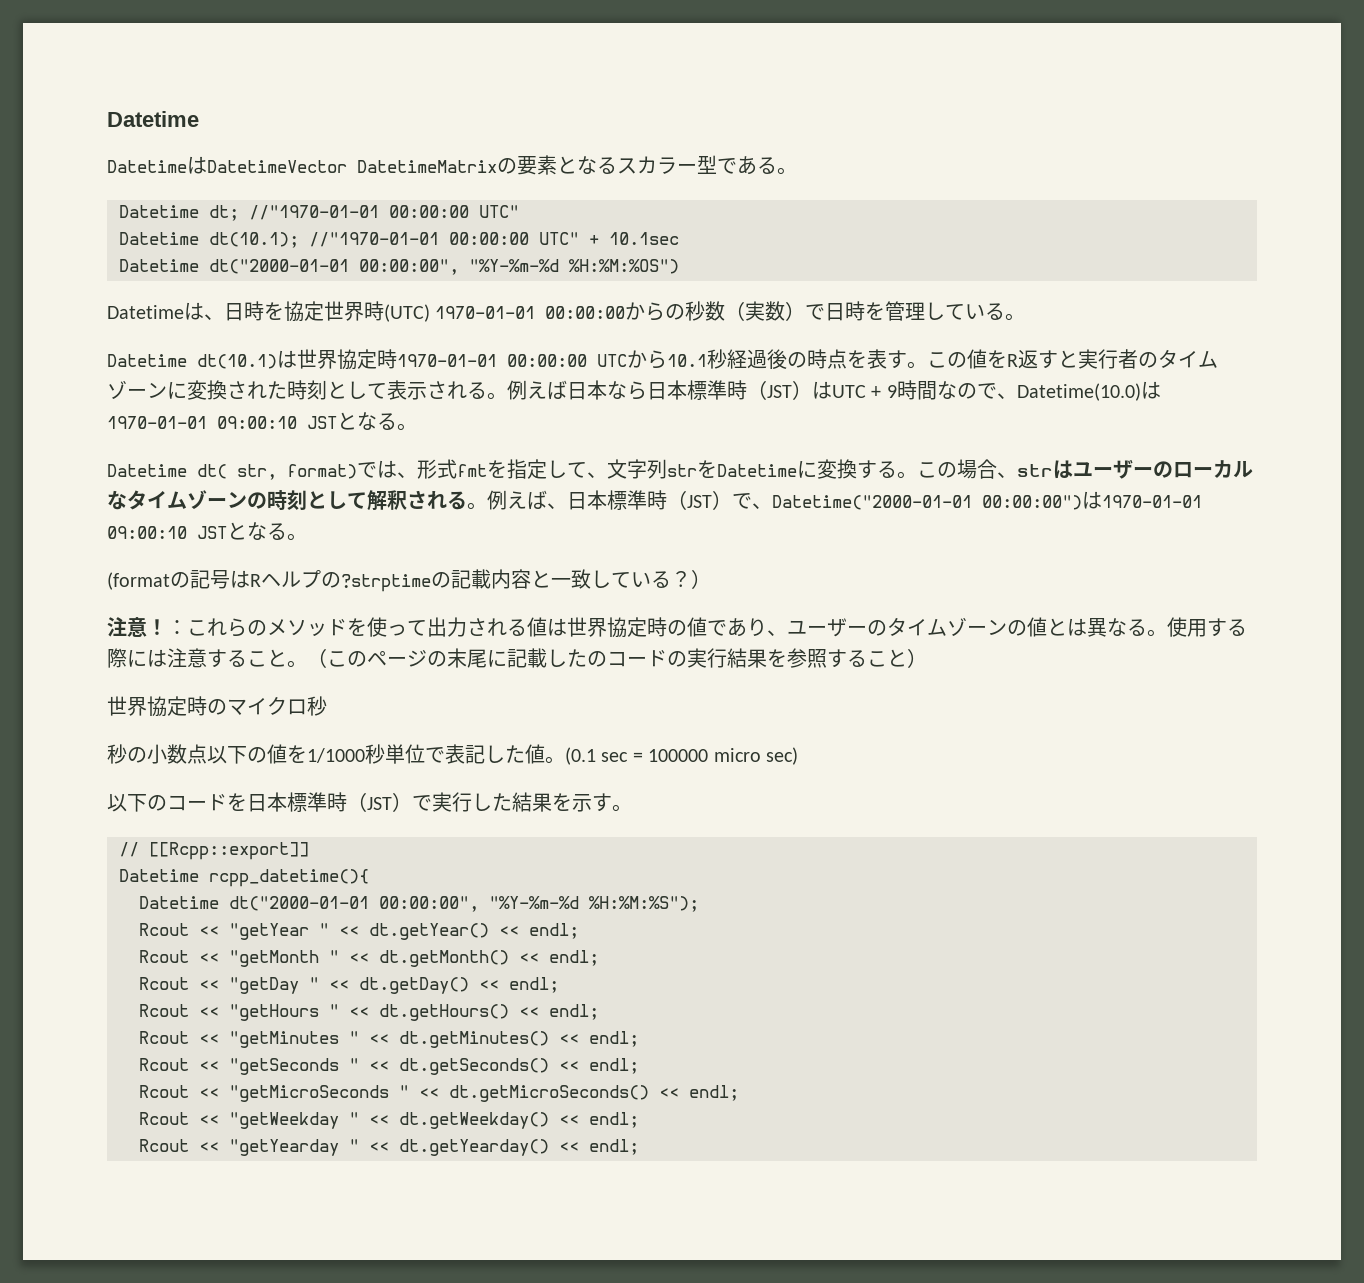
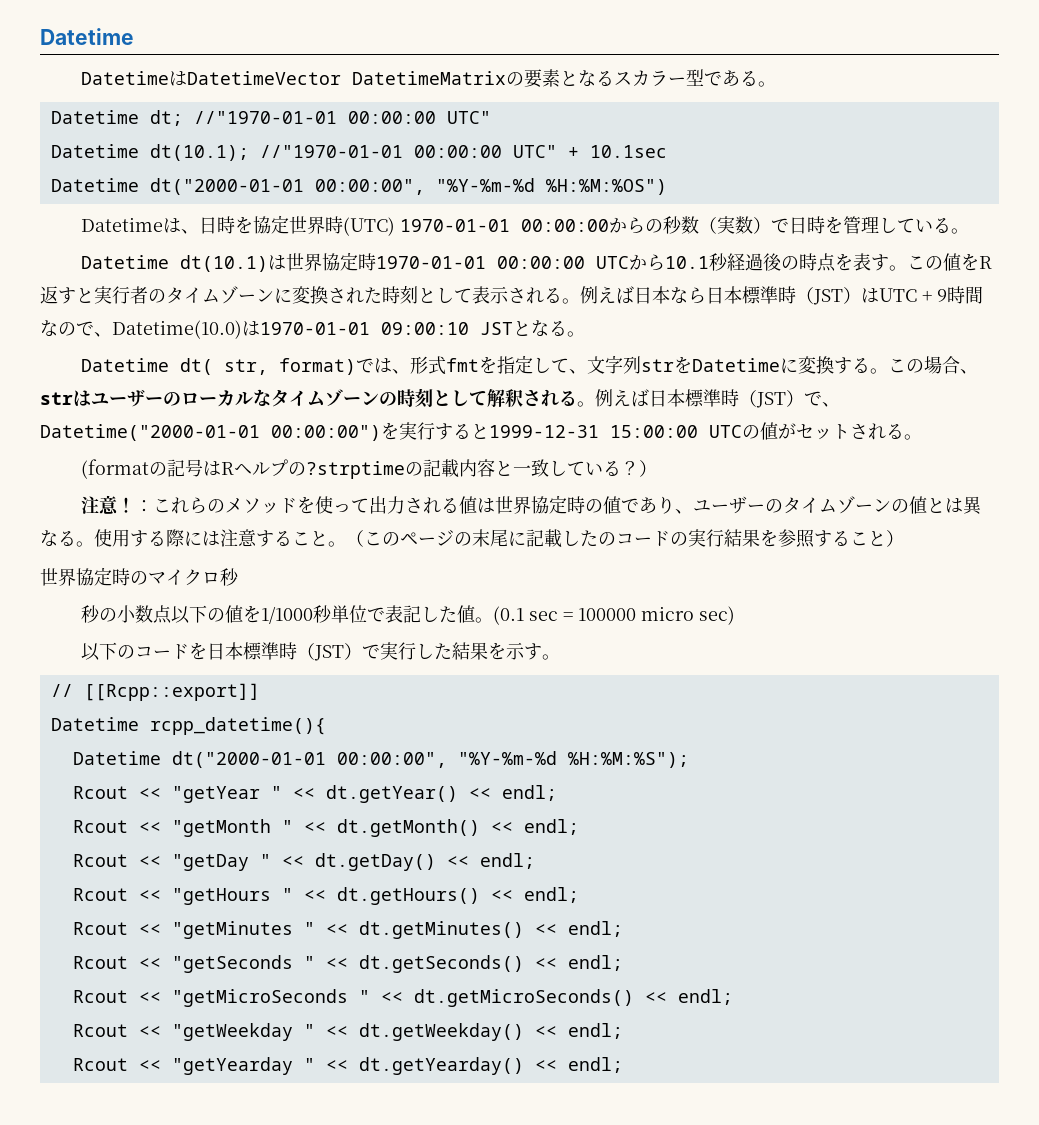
- 例えば、日本標準時（JST）で、Datetime("2000-01-01 00:00:00")は1970-01-01 09:00:10 JSTとなる。
+ 例えば日本標準時（JST）で、Datetime("2000-01-01 00:00:00")を実行すると1999-12-31 15:00:00 UTCの値がセットされる。

